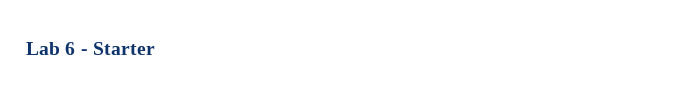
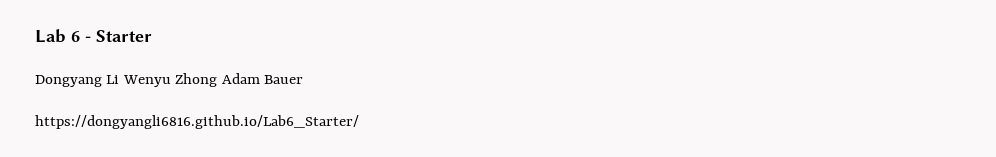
+ Dongyang Li Wenyu Zhong Adam Bauer
+ https://dongyangli6816.github.io/Lab6_Starter/

